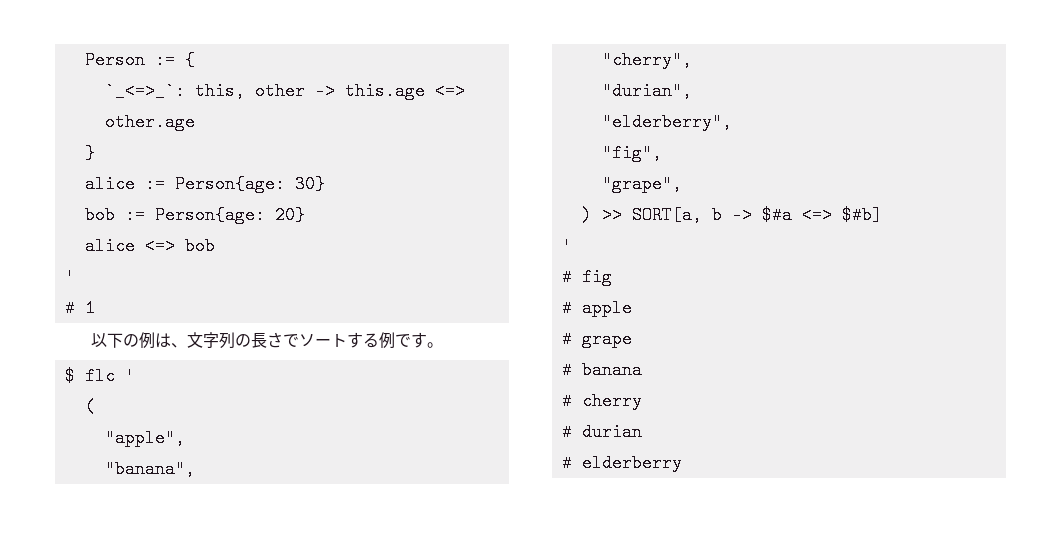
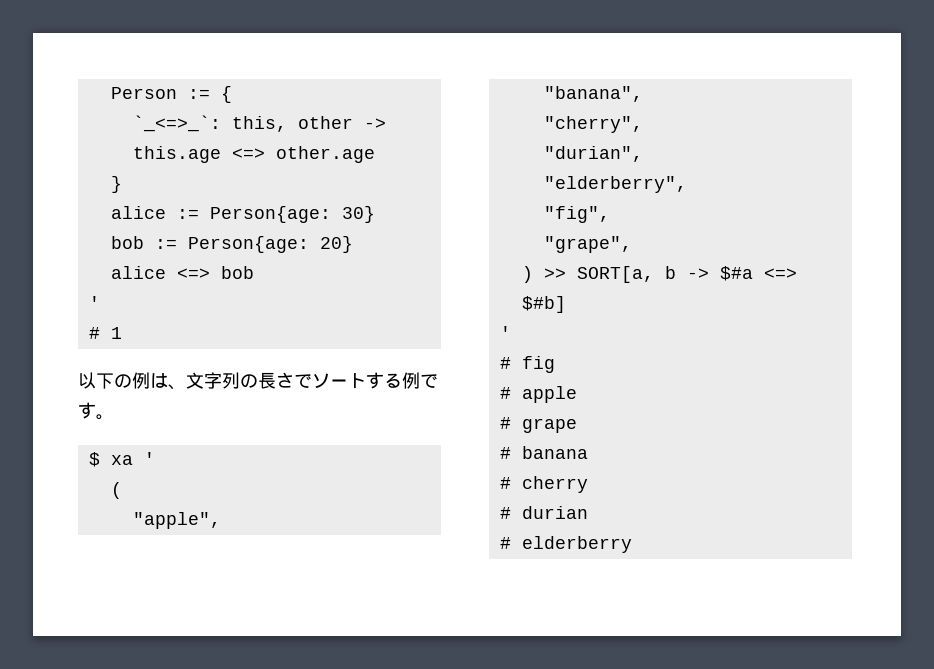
- $ flc '
+ $ xa '

